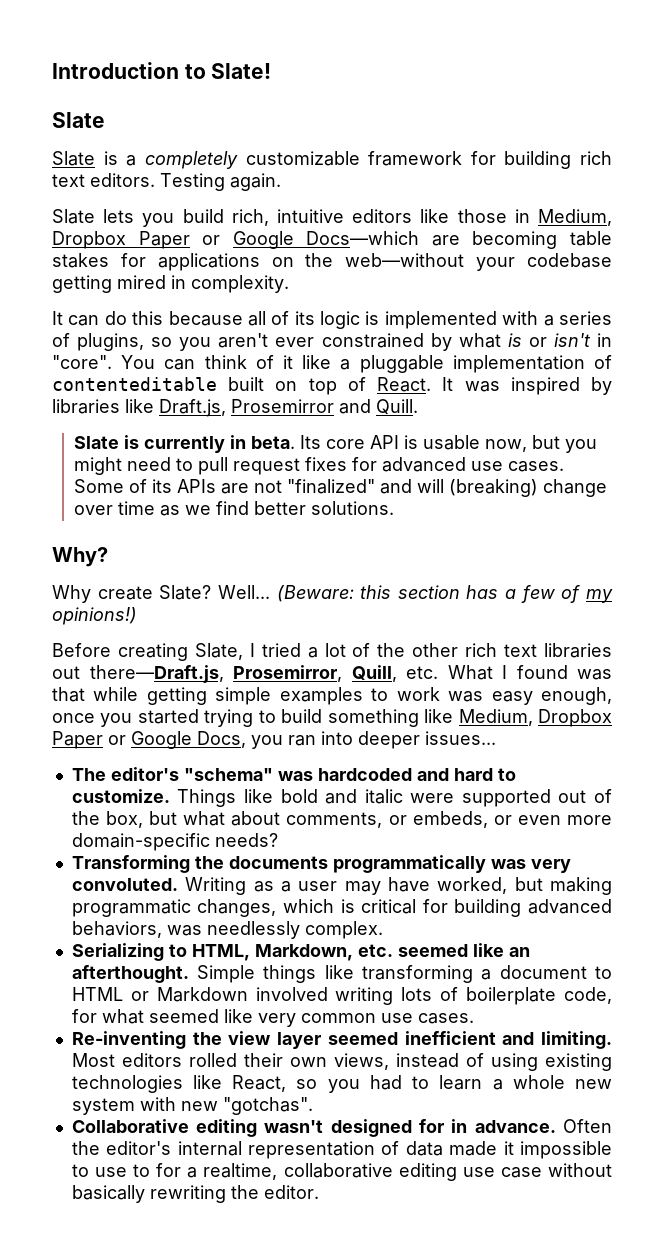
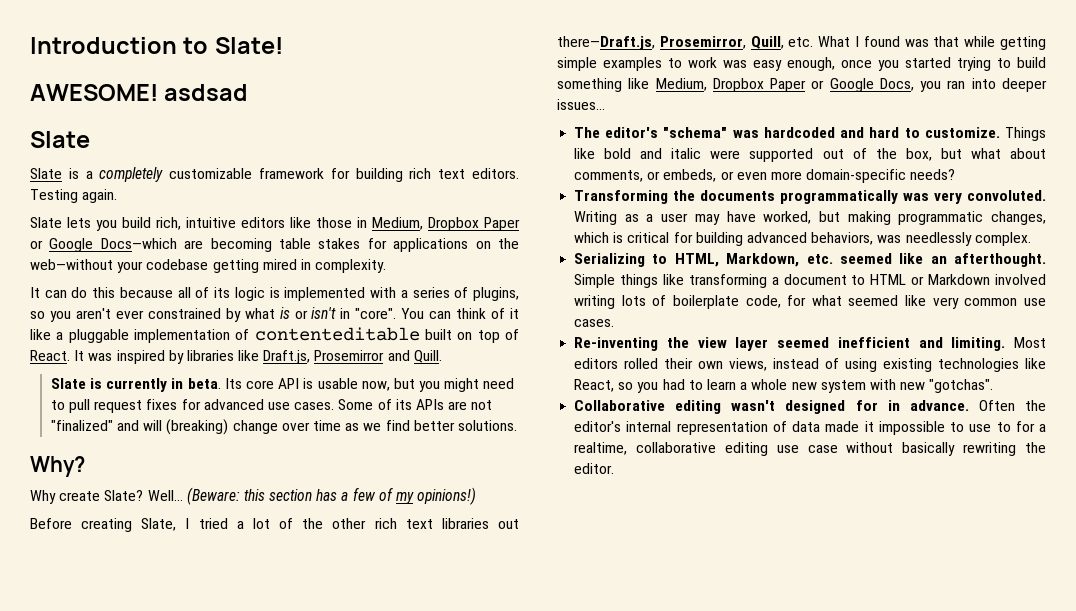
+ AWESOME! asdsad

